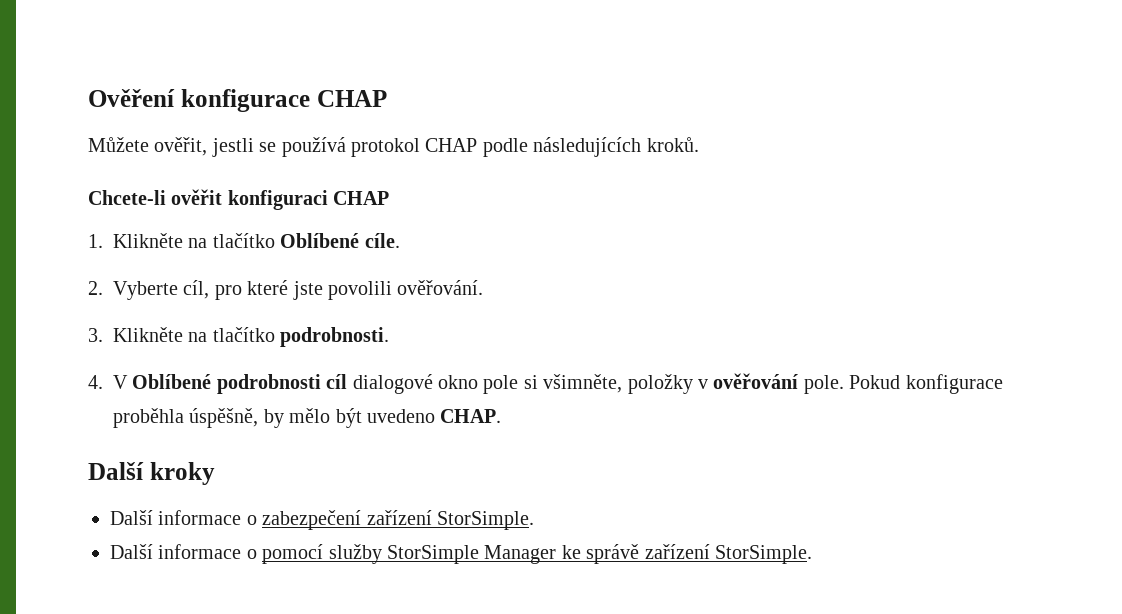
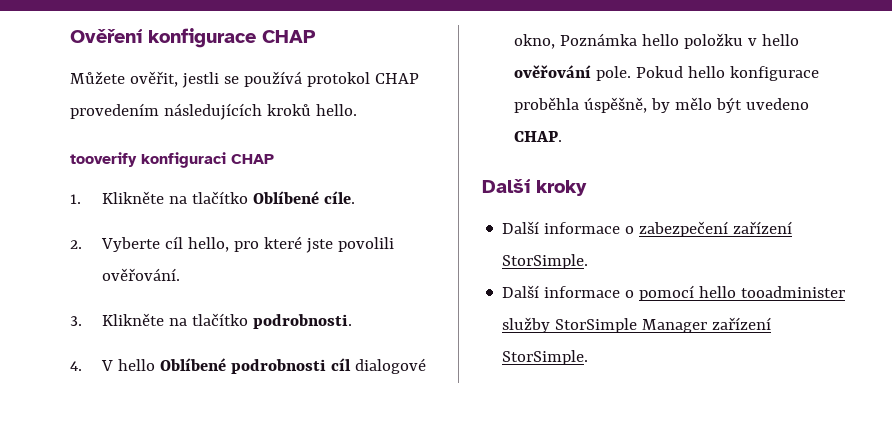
- Můžete ověřit, jestli se používá protokol CHAP podle následujících kroků.
- Chcete-li ověřit konfiguraci CHAP
+ Můžete ověřit, jestli se používá protokol CHAP provedením následujících kroků hello.
+ tooverify konfiguraci CHAP
- 2. Vyberte cíl, pro které jste povolili ověřování.
+ 2. Vyberte cíl hello, pro které jste povolili ověřování.
- 4. V Oblíbené podrobnosti cíl dialogové okno pole si všimněte, položky v ověřování pole.
+ 4. V hello Oblíbené podrobnosti cíl dialogové okno, Poznámka hello položku v hello ověřování pole.
- Pokud konfigurace proběhla úspěšně, by mělo být uvedeno CHAP.
+ Pokud hello konfigurace proběhla úspěšně, by mělo být uvedeno CHAP.
- Další informace o pomocí služby StorSimple Manager ke správě zařízení StorSimple.
+ Další informace o pomocí hello tooadminister služby StorSimple Manager zařízení StorSimple.

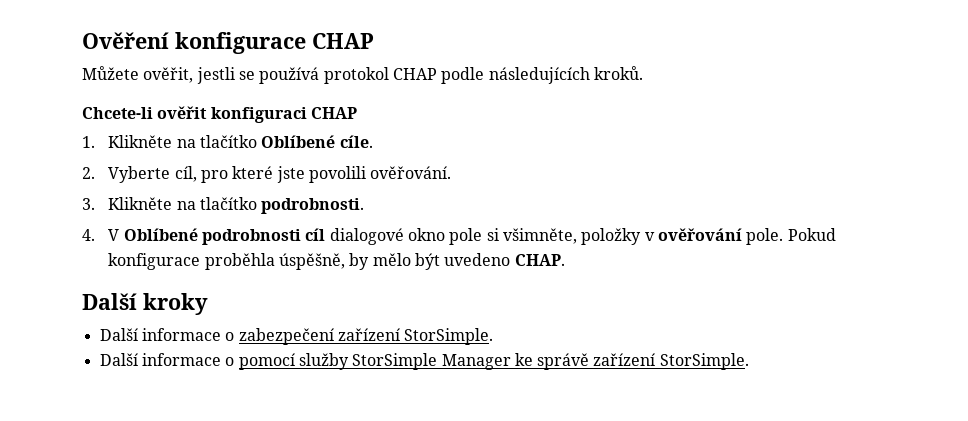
- Můžete ověřit, jestli se používá protokol CHAP provedením následujících kroků hello.
- tooverify konfiguraci CHAP
+ Můžete ověřit, jestli se používá protokol CHAP podle následujících kroků.
+ Chcete-li ověřit konfiguraci CHAP
- 2. Vyberte cíl hello, pro které jste povolili ověřování.
+ 2. Vyberte cíl, pro které jste povolili ověřování.
- 4. V hello Oblíbené podrobnosti cíl dialogové okno, Poznámka hello položku v hello ověřování pole.
+ 4. V Oblíbené podrobnosti cíl dialogové okno pole si všimněte, položky v ověřování pole.
- Pokud hello konfigurace proběhla úspěšně, by mělo být uvedeno CHAP.
+ Pokud konfigurace proběhla úspěšně, by mělo být uvedeno CHAP.
- Další informace o pomocí hello tooadminister služby StorSimple Manager zařízení StorSimple.
+ Další informace o pomocí služby StorSimple Manager ke správě zařízení StorSimple.

